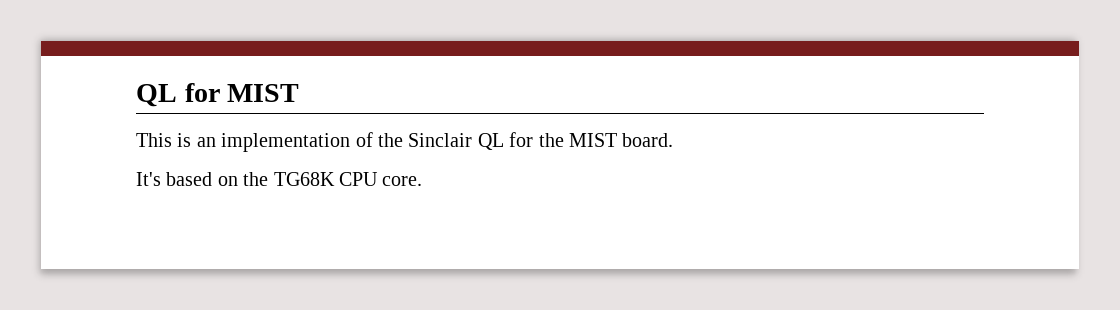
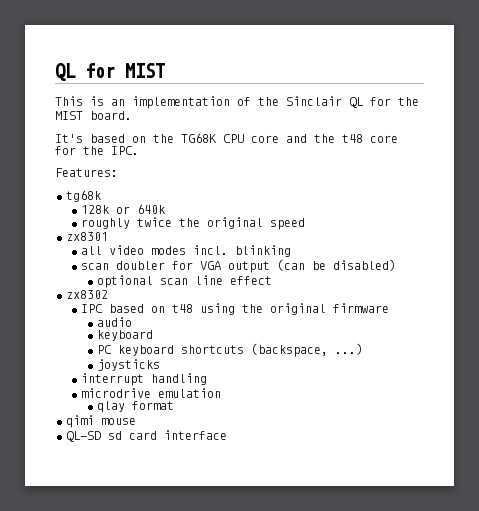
- It's based on the TG68K CPU core.
+ It's based on the TG68K CPU core and the t48 core for the IPC.
+ Features:
+ tg68k
+ 128k or 640k
+ roughly twice the original speed
+ zx8301
+ all video modes incl. blinking
+ scan doubler for VGA output (can be disabled)
+ optional scan line effect
+ zx8302
+ IPC based on t48 using the original firmware
+ audio
+ keyboard
+ PC keyboard shortcuts (backspace, ...)
+ joysticks
+ interrupt handling
+ microdrive emulation
+ qlay format
+ qimi mouse
+ QL-SD sd card interface

